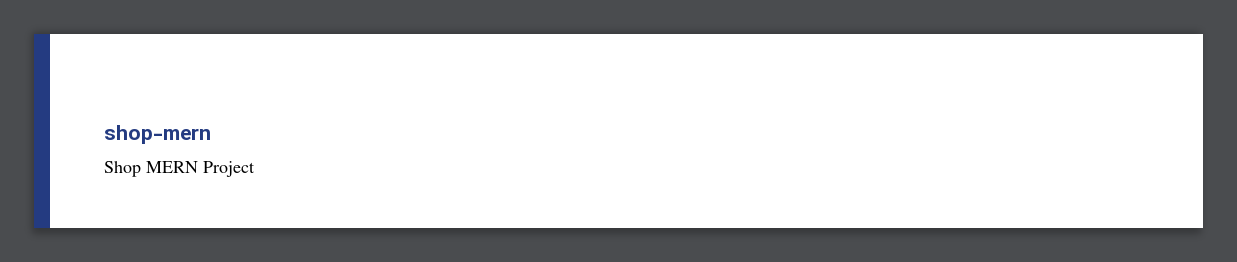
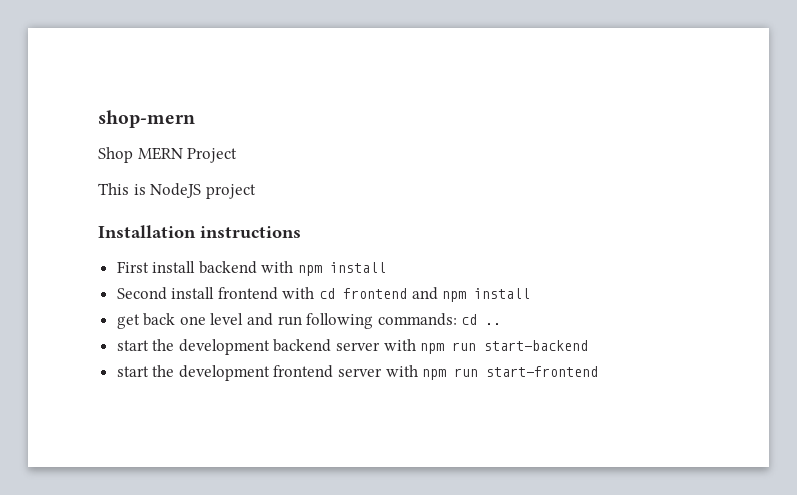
+ This is NodeJS project
+ Installation instructions
+ First install backend with npm install
+ Second install frontend with cd frontend and npm install
+ get back one level and run following commands: cd ..
+ start the development backend server with npm run start-backend
+ start the development frontend server with npm run start-frontend

